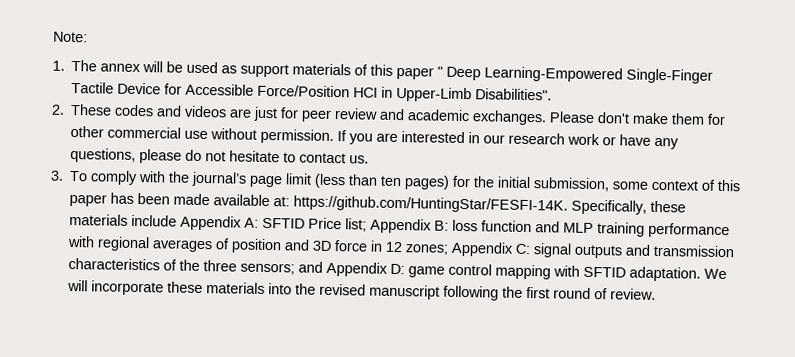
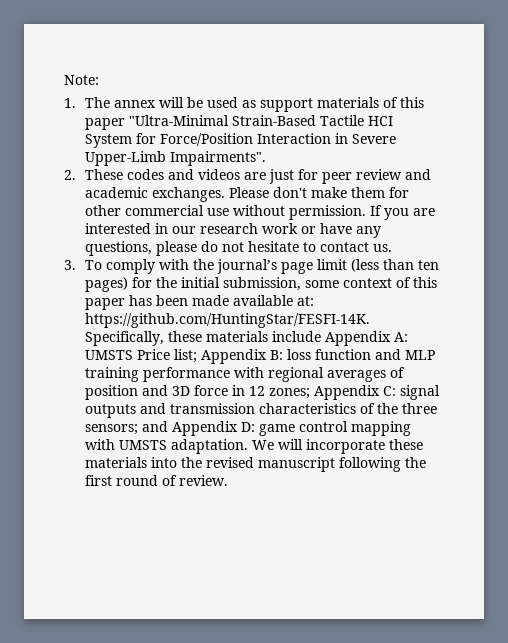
- 1. The annex will be used as support materials of this paper " Deep Learning-Empowered Single-Finger Tactile Device for Accessible Force/Position HCI in Upper-Limb Disabilities".
+ 1. The annex will be used as support materials of this paper "Ultra-Minimal Strain-Based Tactile HCI System for Force/Position Interaction in Severe Upper-Limb Impairments".
- SFTID Price list;
+ UMSTS Price list;
- game control mapping with SFTID adaptation.
+ game control mapping with UMSTS adaptation.

